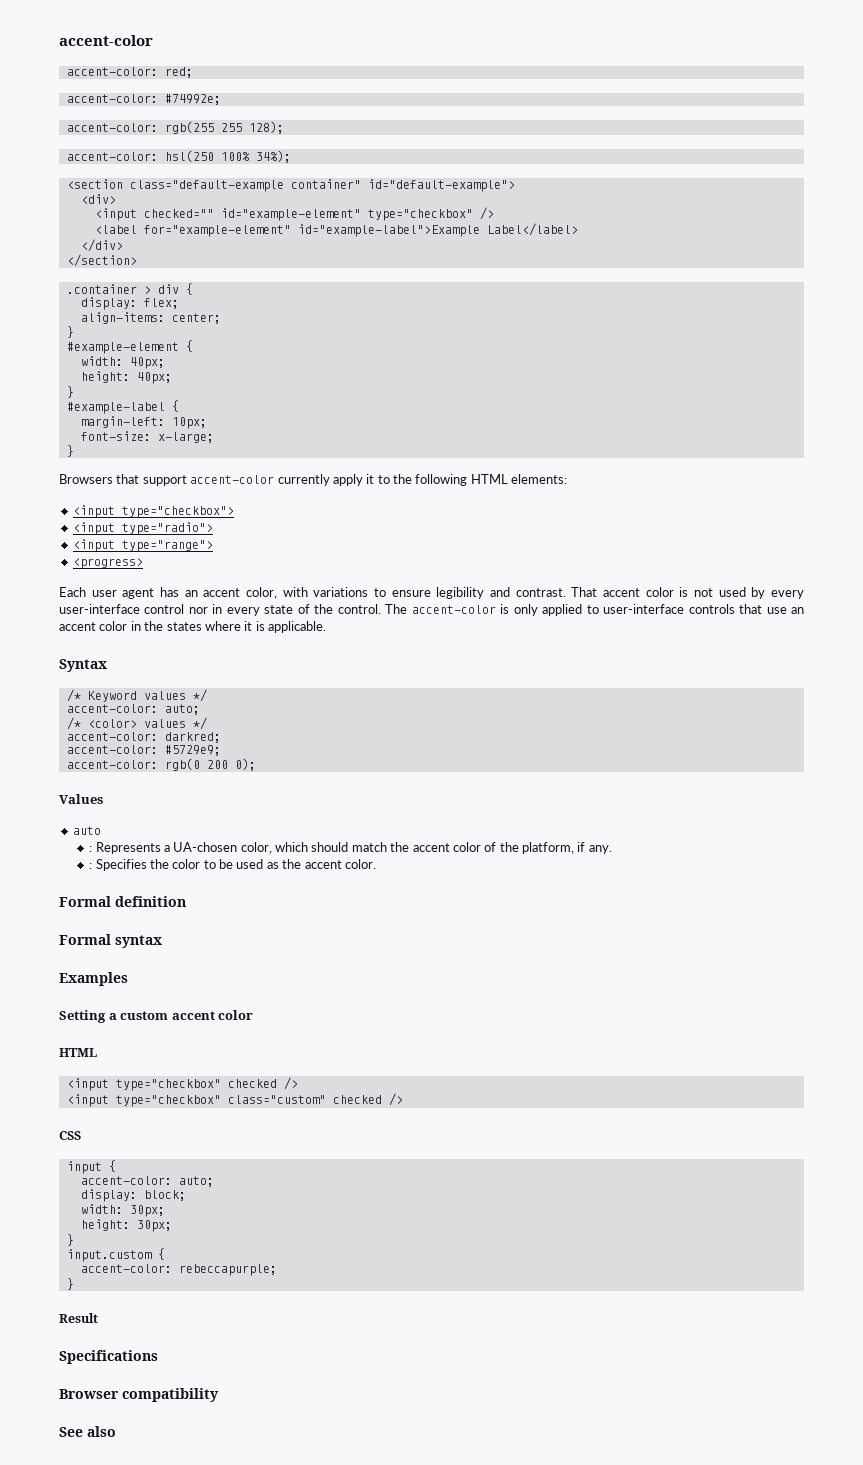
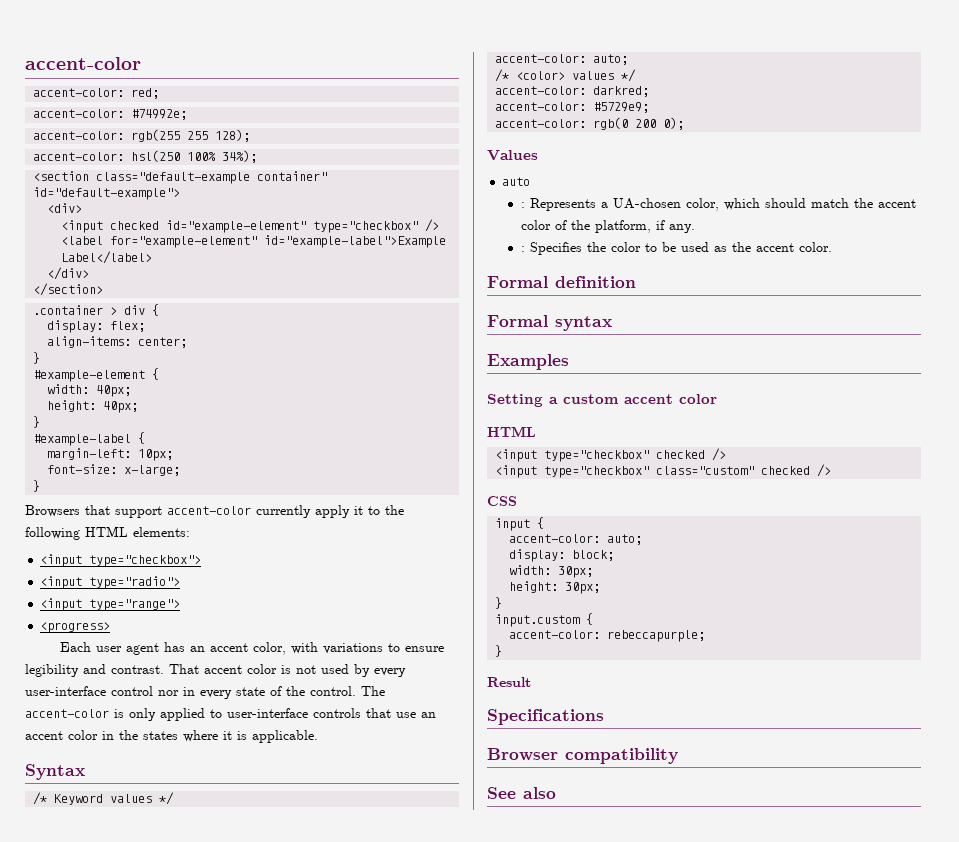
- <input checked="" id="example-element" type="checkbox" />
+ <input checked id="example-element" type="checkbox" />

